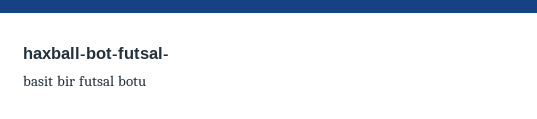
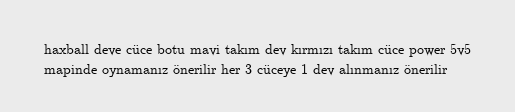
- haxball-bot-futsal-
- basit bir futsal botu
+ haxball deve cüce botu mavi takım dev kırmızı takım cüce power 5v5 mapinde oynamanız önerilir her 3 cüceye 1 dev alınmanız önerilir

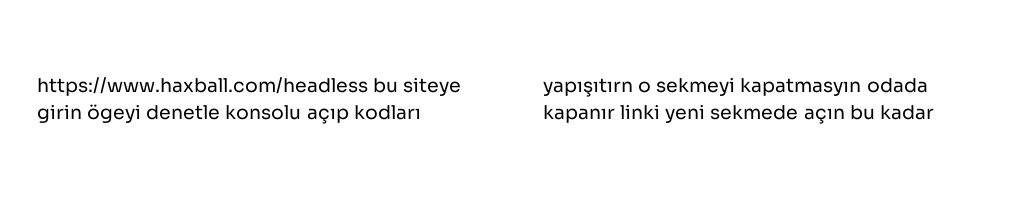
- haxball deve cüce botu mavi takım dev kırmızı takım cüce power 5v5 mapinde oynamanız önerilir her 3 cüceye 1 dev alınmanız önerilir
+ https://www.haxball.com/headless bu siteye girin ögeyi denetle konsolu açıp kodları yapışıtırn o sekmeyi kapatmasyın odada kapanır linki yeni sekmede açın bu kadar

